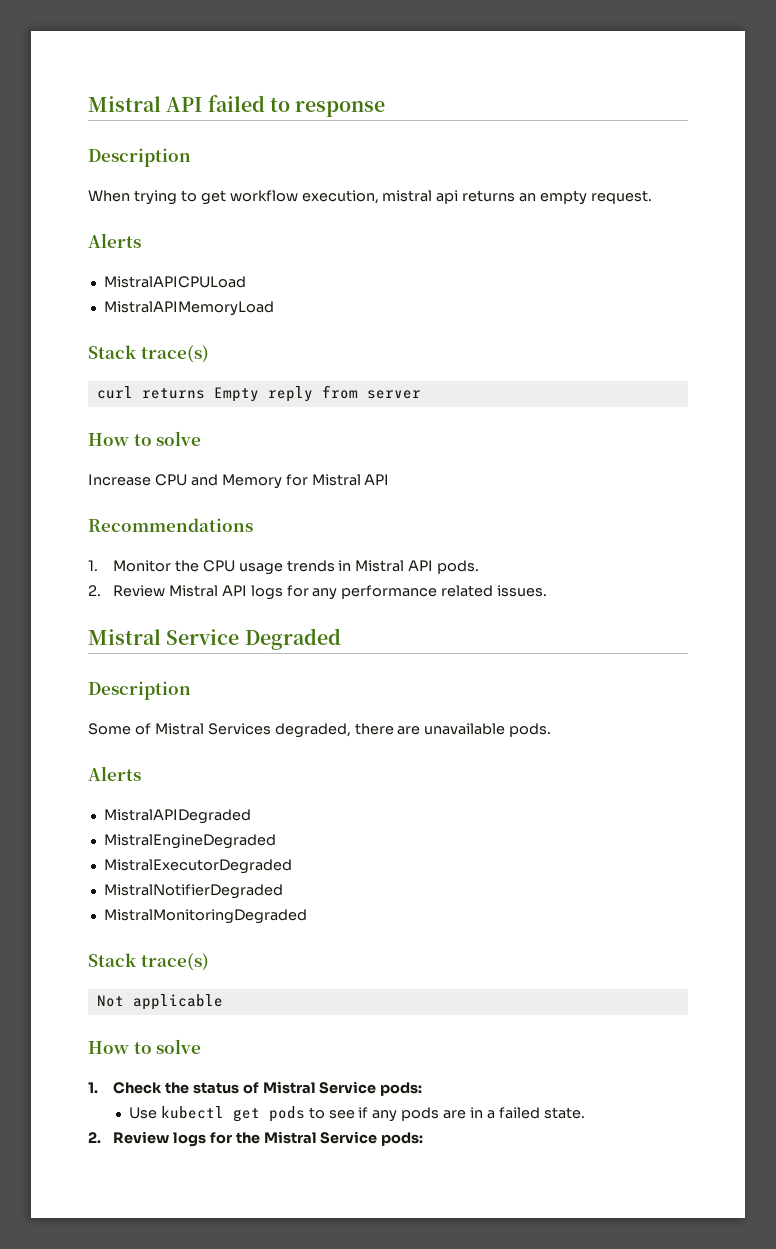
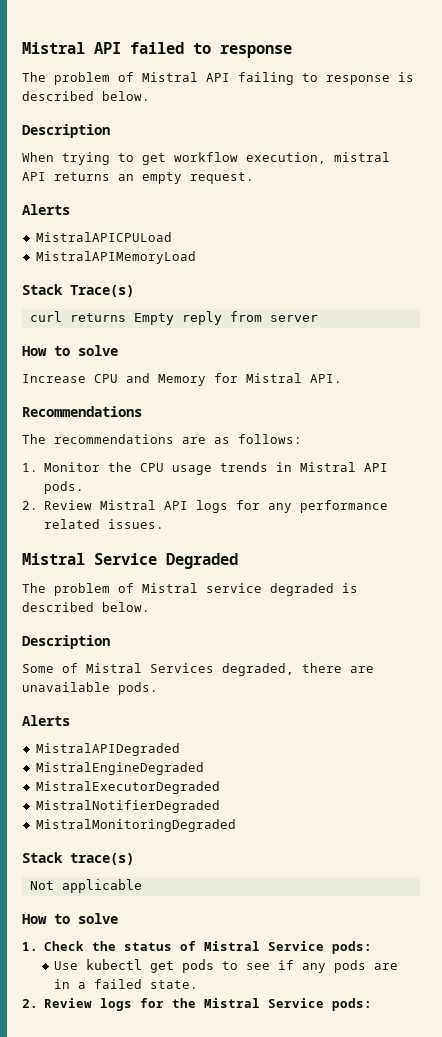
+ The problem of Mistral API failing to response is described below.
- When trying to get workflow execution, mistral api returns an empty request.
+ When trying to get workflow execution, mistral API returns an empty request.
  MistralAPIMemoryLoad
- Stack trace(s)
+ Stack Trace(s)
- Increase CPU and Memory for Mistral API
+ Increase CPU and Memory for Mistral API.
+ The recommendations are as follows:
+ The problem of Mistral service degraded is described below.

